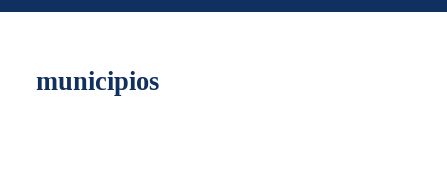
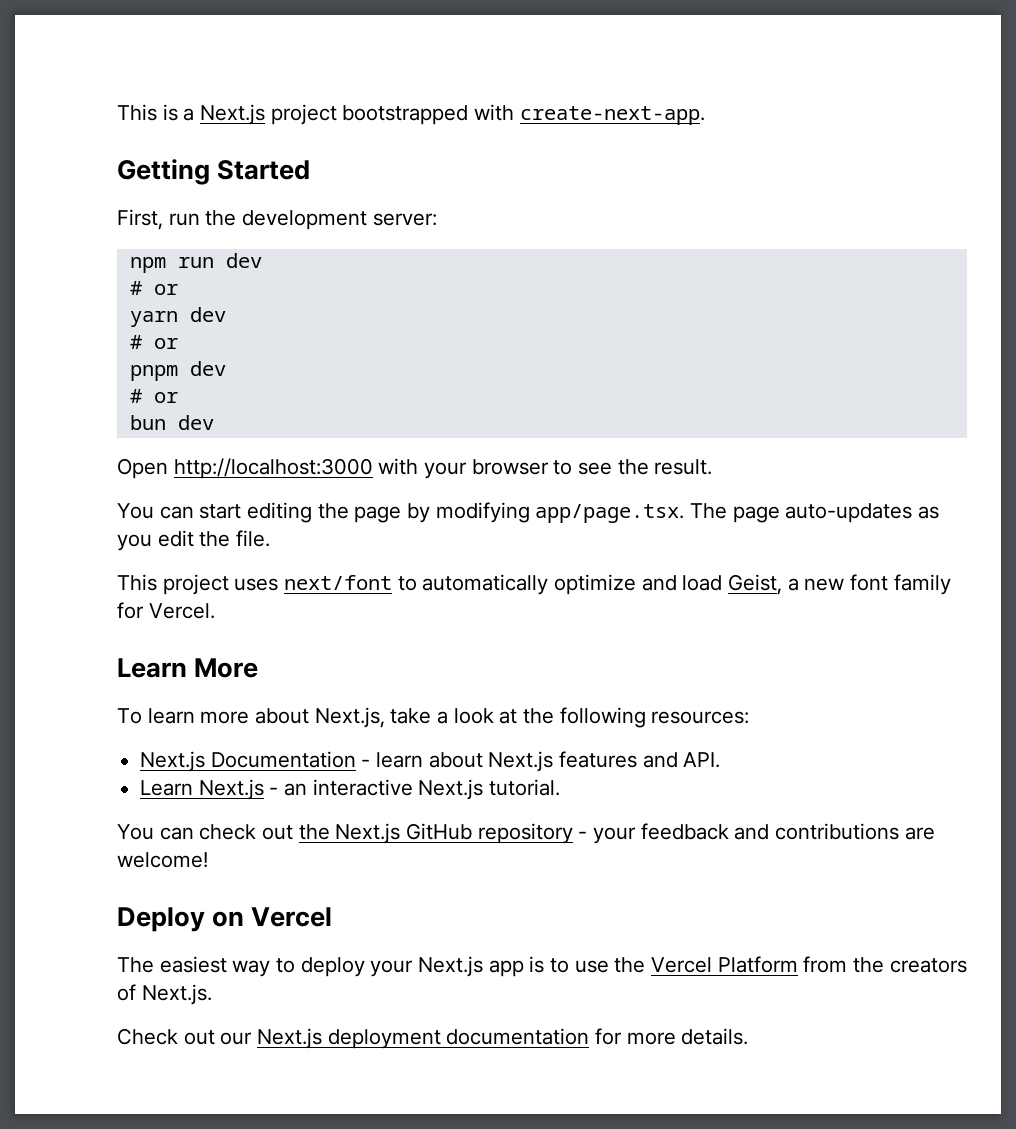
- municipios
+ This is a Next.js project bootstrapped with create-next-app.
+ Getting Started
+ First, run the development server:
+ npm run dev
+ # or
+ yarn dev
+ # or
+ pnpm dev
+ # or
+ bun dev
+ Open http://localhost:3000 with your browser to see the result.
+ You can start editing the page by modifying app/page.tsx. The page auto-updates as you edit the file.
+ This project uses next/font to automatically optimize and load Geist, a new font family for Vercel.
+ Learn More
+ To learn more about Next.js, take a look at the following resources:
+ Next.js Documentation - learn about Next.js features and API.
+ Learn Next.js - an interactive Next.js tutorial.
+ You can check out the Next.js GitHub repository - your feedback and contributions are welcome!
+ Deploy on Vercel
+ The easiest way to deploy your Next.js app is to use the Vercel Platform from the creators of Next.js.
+ Check out our Next.js deployment documentation for more details.

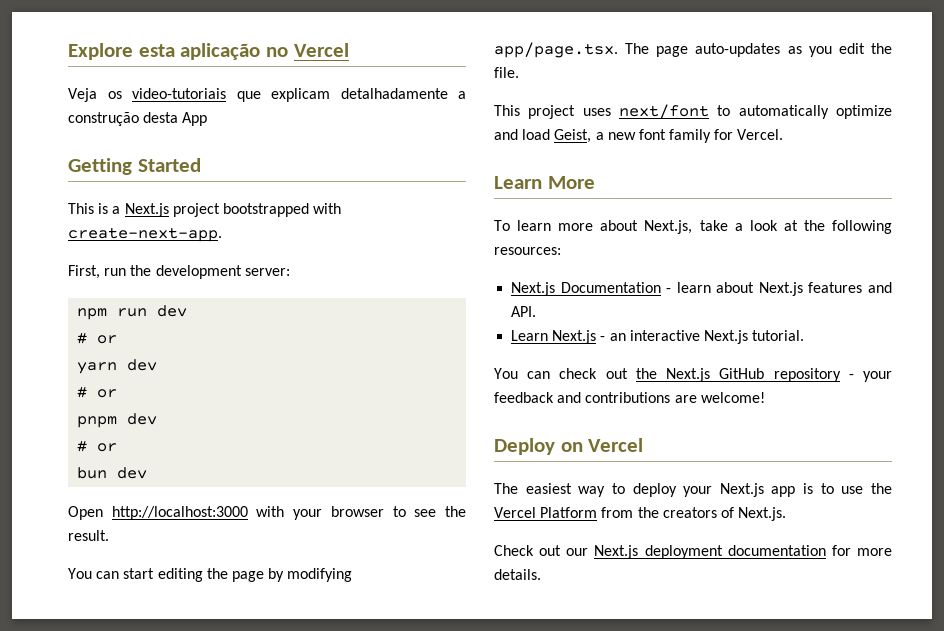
+ Explore esta aplicação no Vercel
+ Veja os video-tutoriais que explicam detalhadamente a construção desta App
+ Getting Started
- Getting Started

